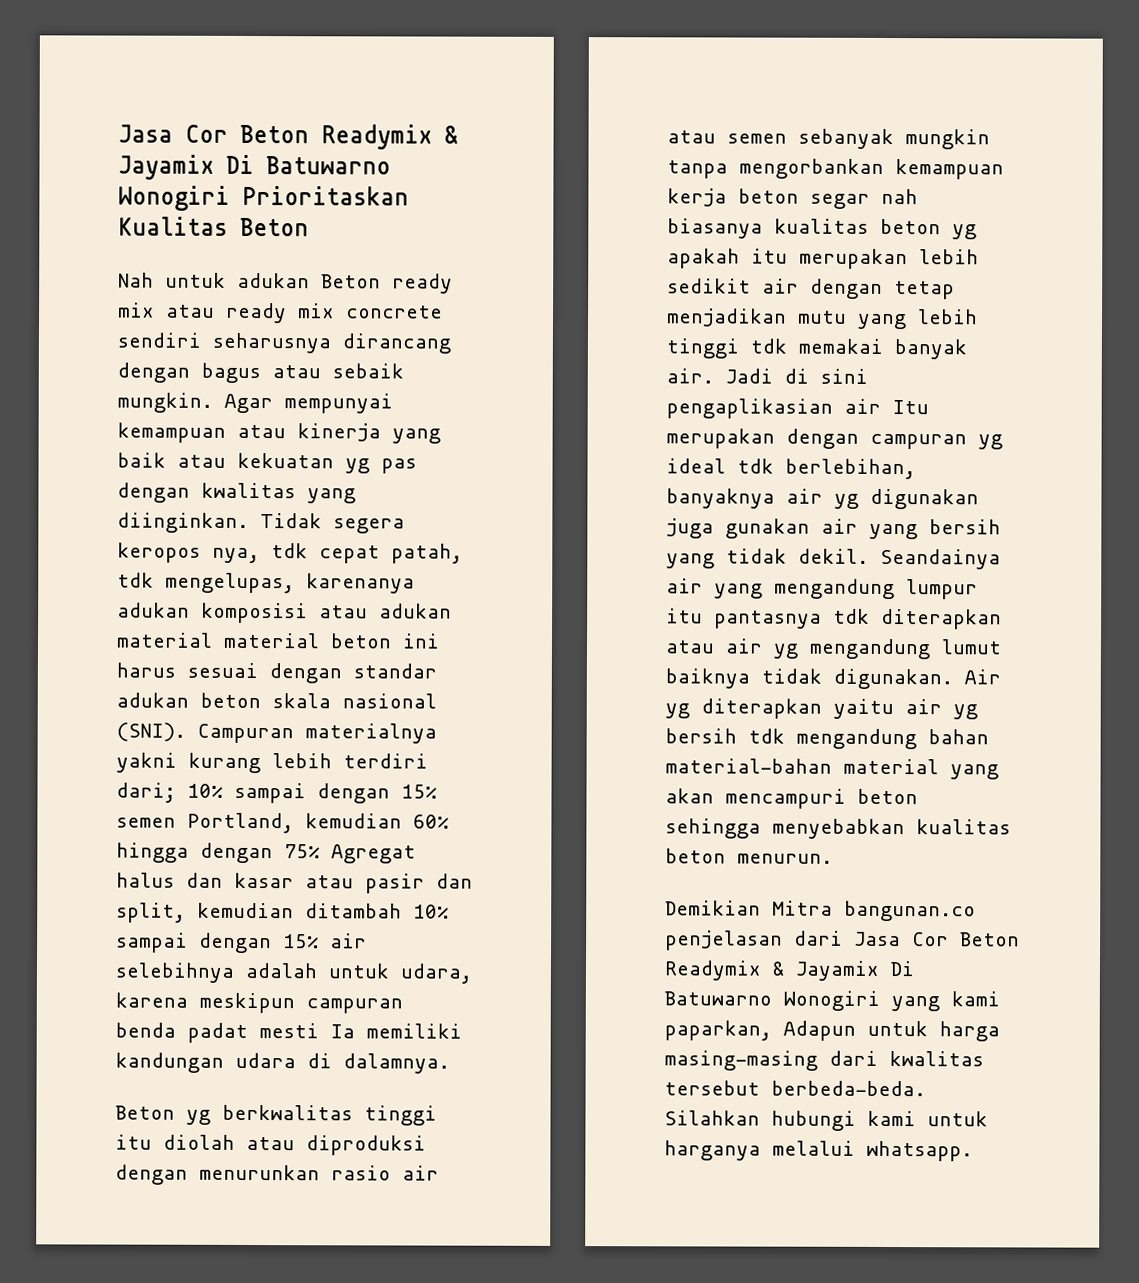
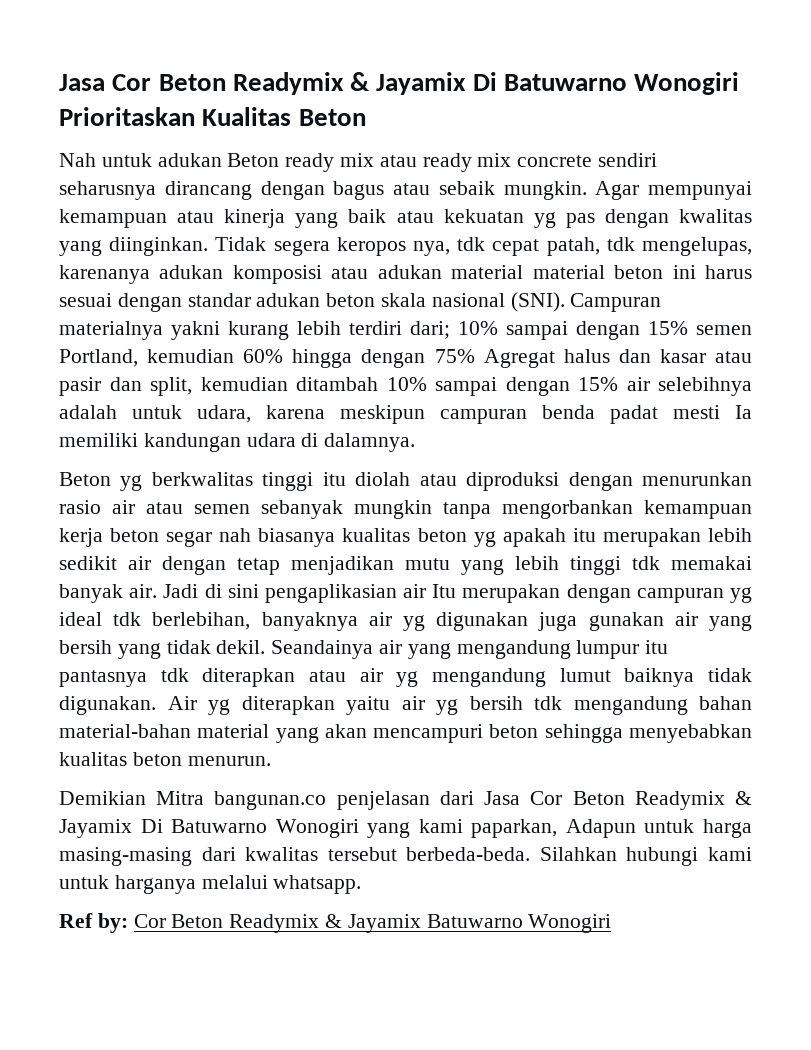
+ Ref by: Cor Beton Readymix & Jayamix Batuwarno Wonogiri

